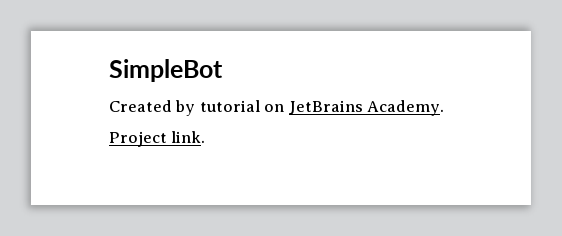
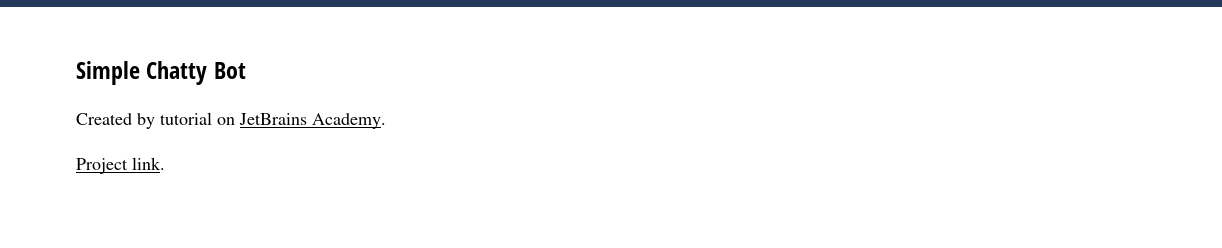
- SimpleBot
+ Simple Chatty Bot

